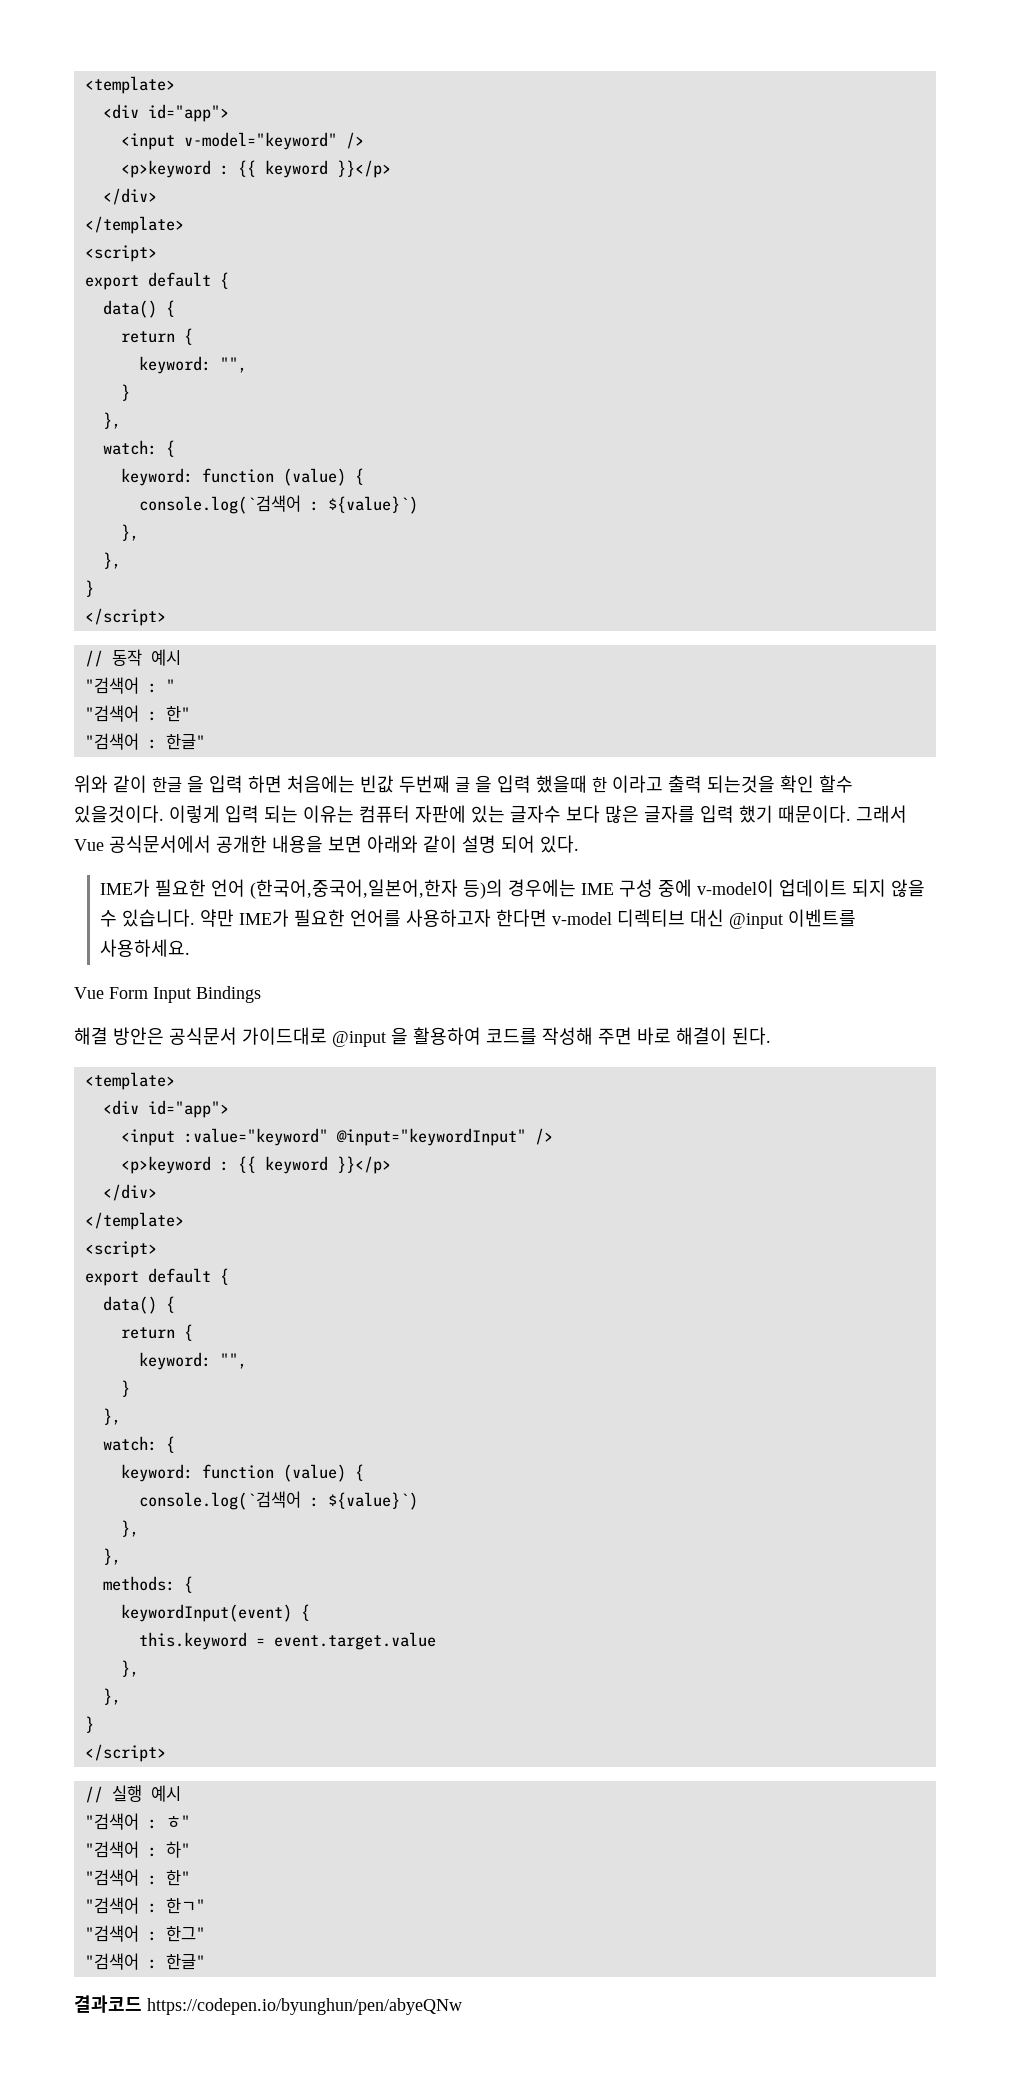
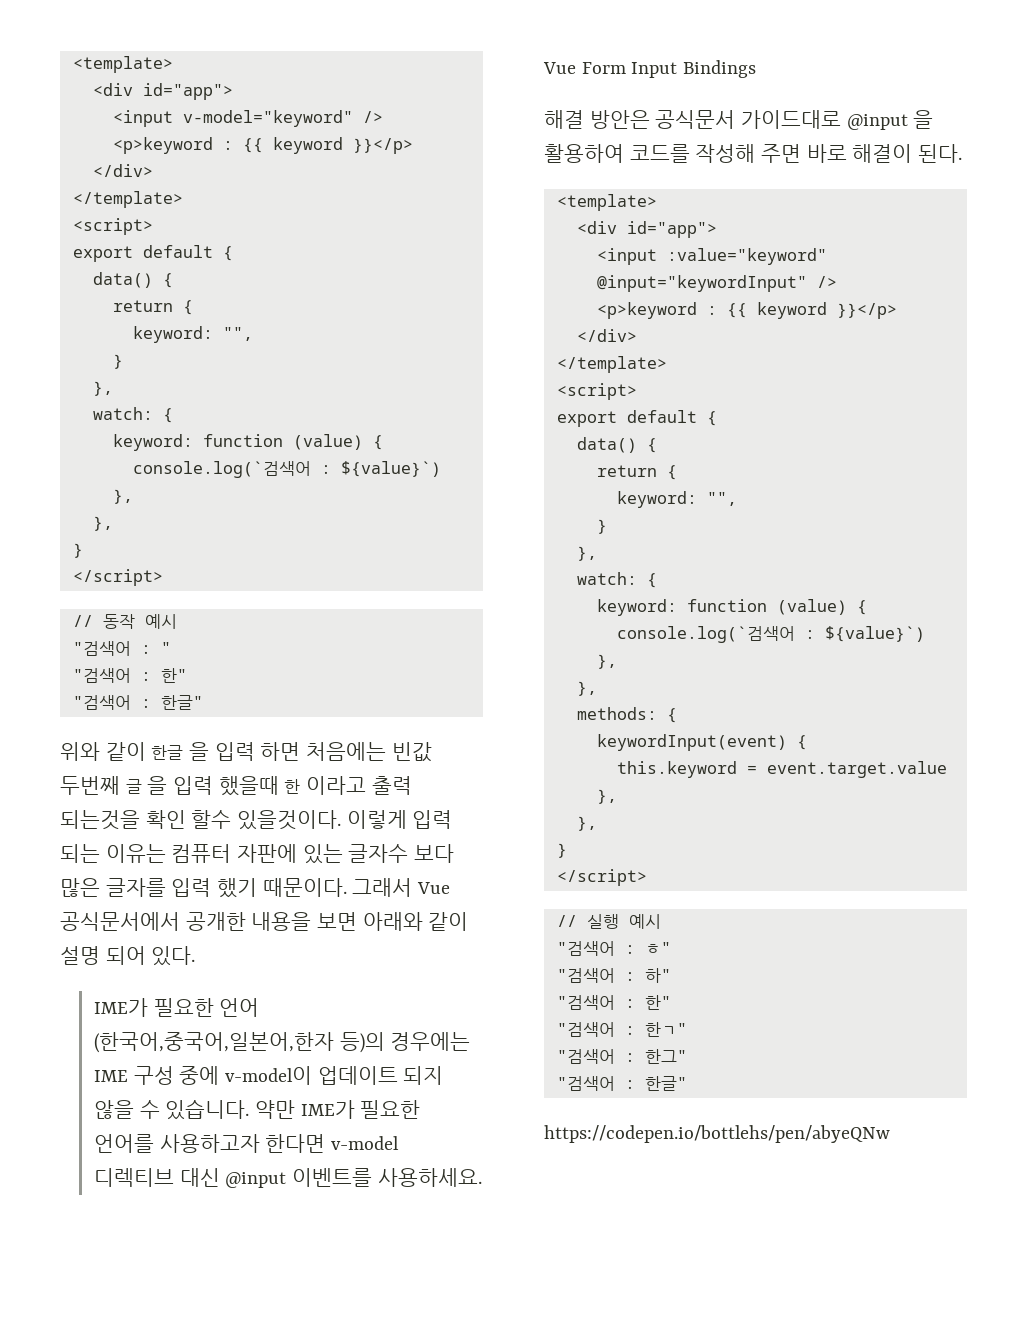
- 결과코드 https://codepen.io/byunghun/pen/abyeQNw
+ https://codepen.io/bottlehs/pen/abyeQNw

